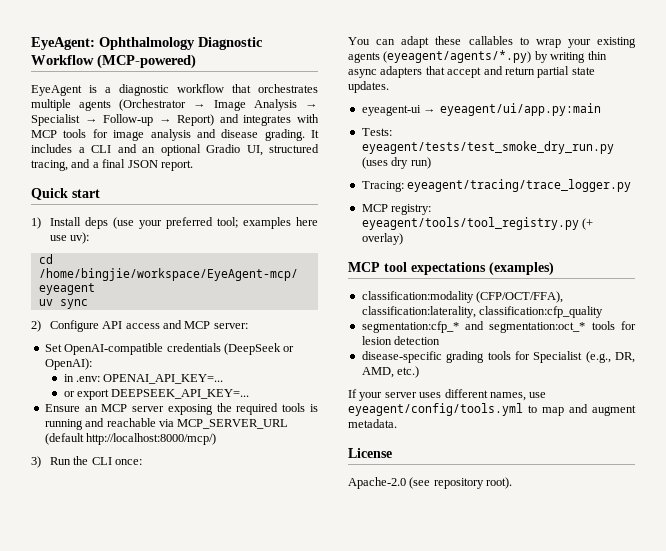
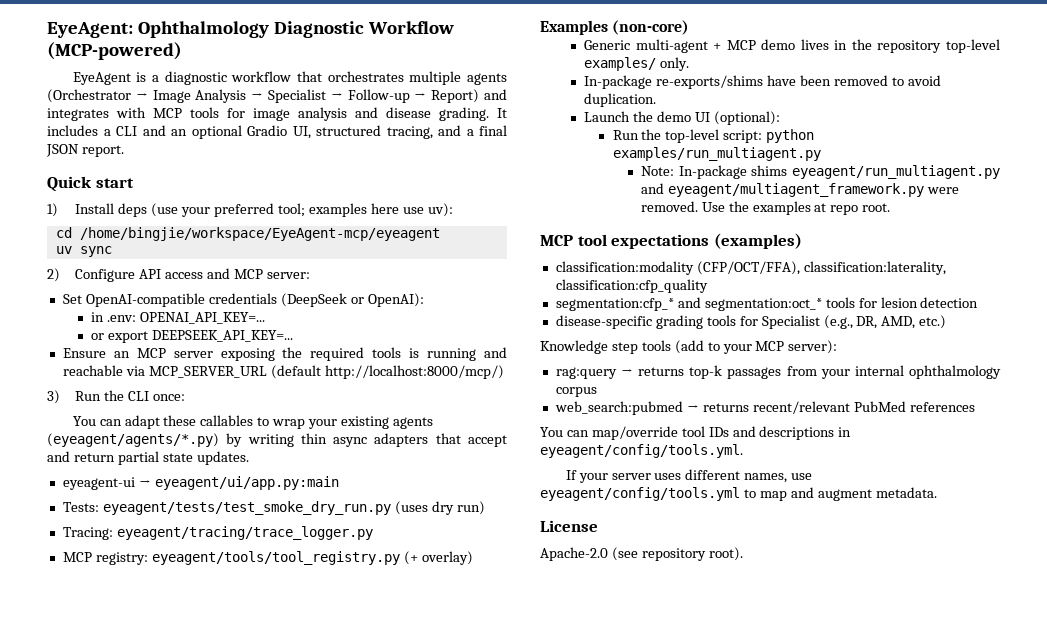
+ Examples (non-core)
+ Generic multi-agent + MCP demo lives in the repository top-level examples/ only.
+ In-package re-exports/shims have been removed to avoid duplication.
+ Launch the demo UI (optional):
+ Run the top-level script: python examples/run_multiagent.py
+ Note: In-package shims eyeagent/run_multiagent.py and eyeagent/multiagent_framework.py were removed. Use the examples at repo root.
+ Knowledge step tools (add to your MCP server):
+ rag:query → returns top-k passages from your internal ophthalmology corpus
+ web_search:pubmed → returns recent/relevant PubMed references
+ You can map/override tool IDs and descriptions in eyeagent/config/tools.yml.

